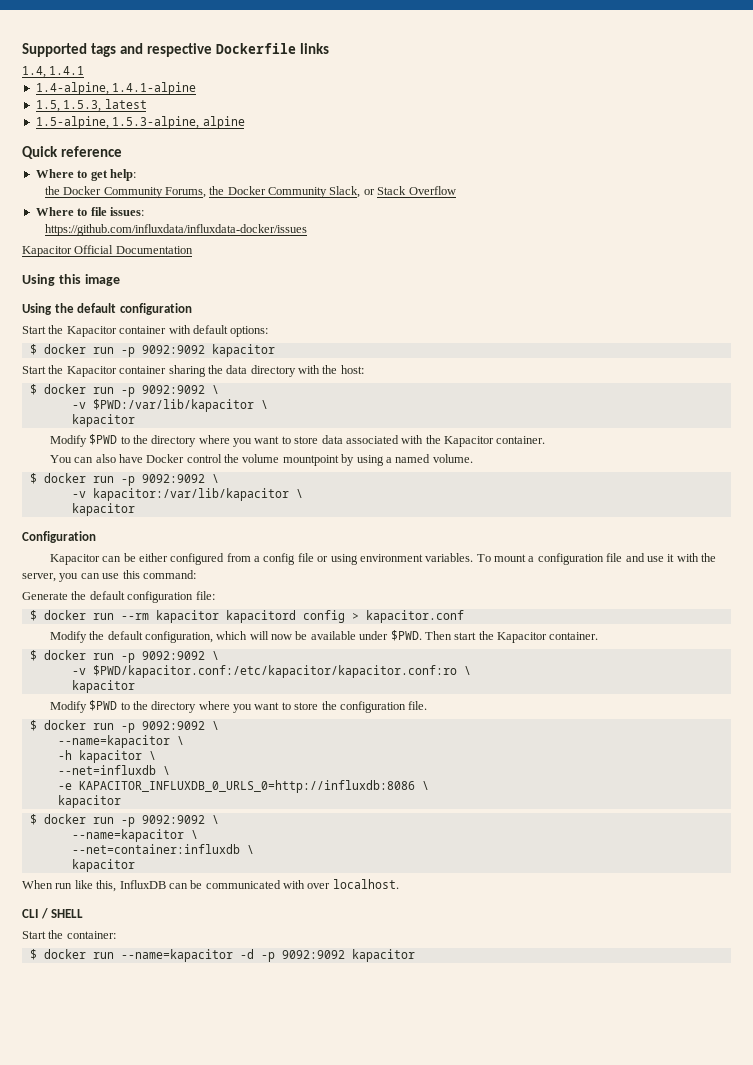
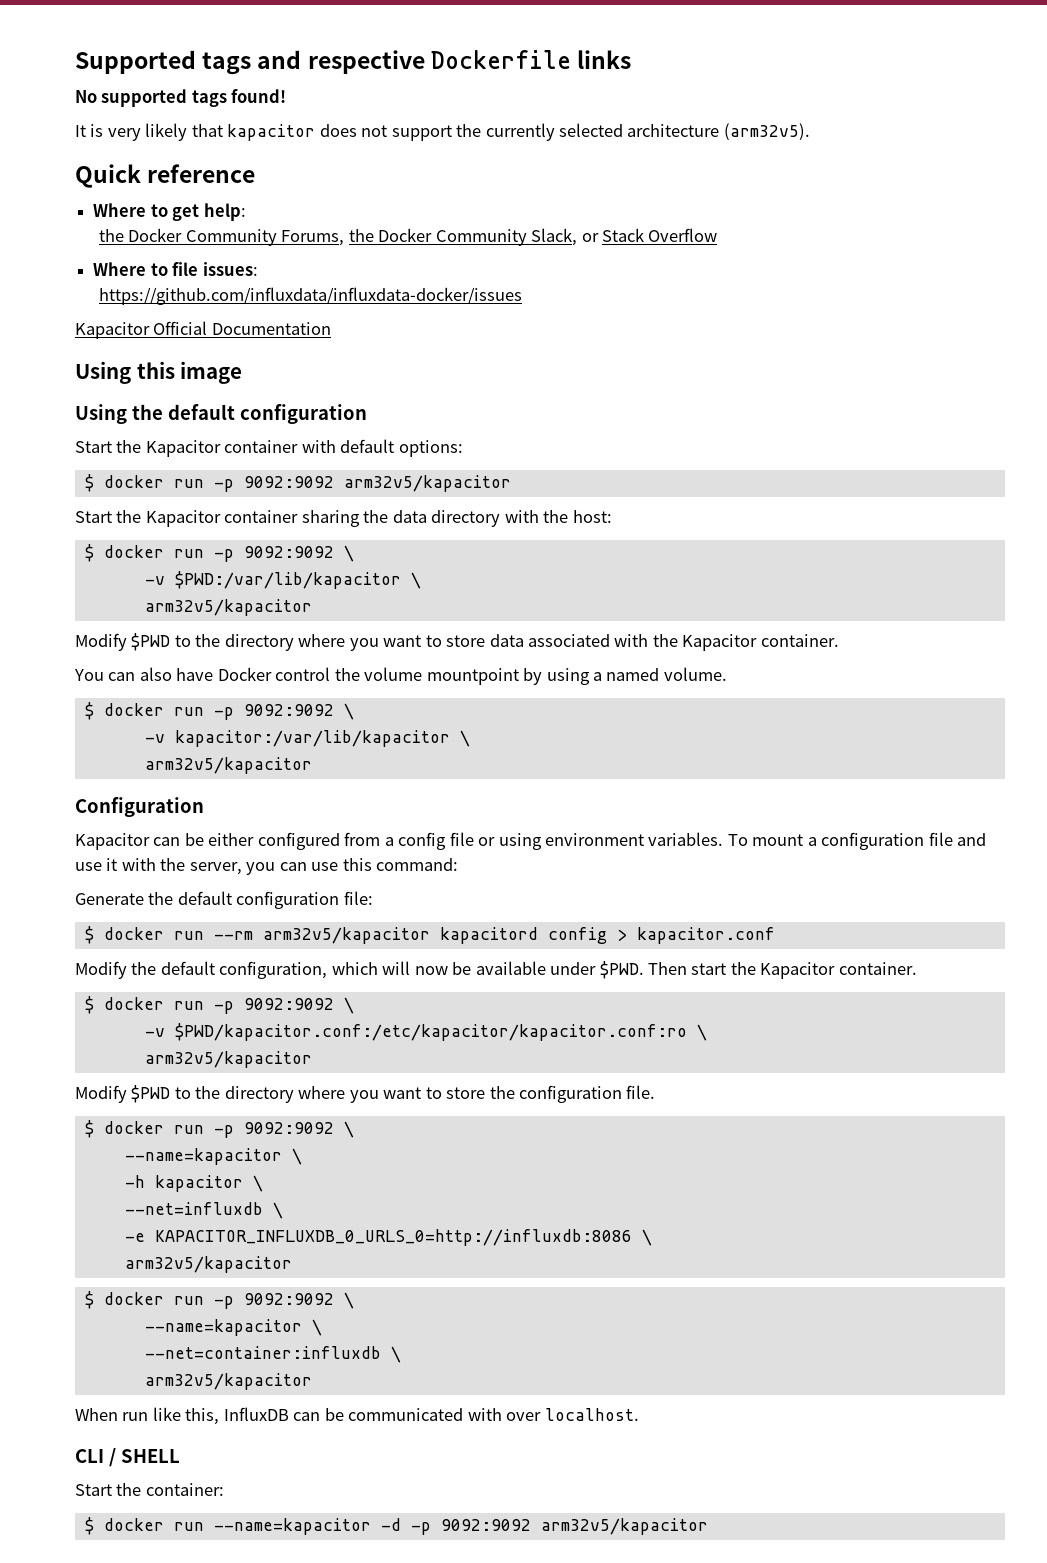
- 1.4, 1.4.1
- 1.4-alpine, 1.4.1-alpine
- 1.5, 1.5.3, latest
- 1.5-alpine, 1.5.3-alpine, alpine
+ No supported tags found!
+ It is very likely that kapacitor does not support the currently selected architecture (arm32v5).
- $ docker run -p 9092:9092 kapacitor
+ $ docker run -p 9092:9092 arm32v5/kapacitor
  -v $PWD:/var/lib/kapacitor \
- kapacitor
+ arm32v5/kapacitor
  -v kapacitor:/var/lib/kapacitor \
- kapacitor
+ arm32v5/kapacitor
- $ docker run --rm kapacitor kapacitord config > kapacitor.conf
+ $ docker run --rm arm32v5/kapacitor kapacitord config > kapacitor.conf
  -v $PWD/kapacitor.conf:/etc/kapacitor/kapacitor.conf:ro \
- kapacitor
+ arm32v5/kapacitor
  -e KAPACITOR_INFLUXDB_0_URLS_0=http://influxdb:8086 \
- kapacitor
+ arm32v5/kapacitor
  --net=container:influxdb \
- kapacitor
+ arm32v5/kapacitor
- $ docker run --name=kapacitor -d -p 9092:9092 kapacitor
+ $ docker run --name=kapacitor -d -p 9092:9092 arm32v5/kapacitor

